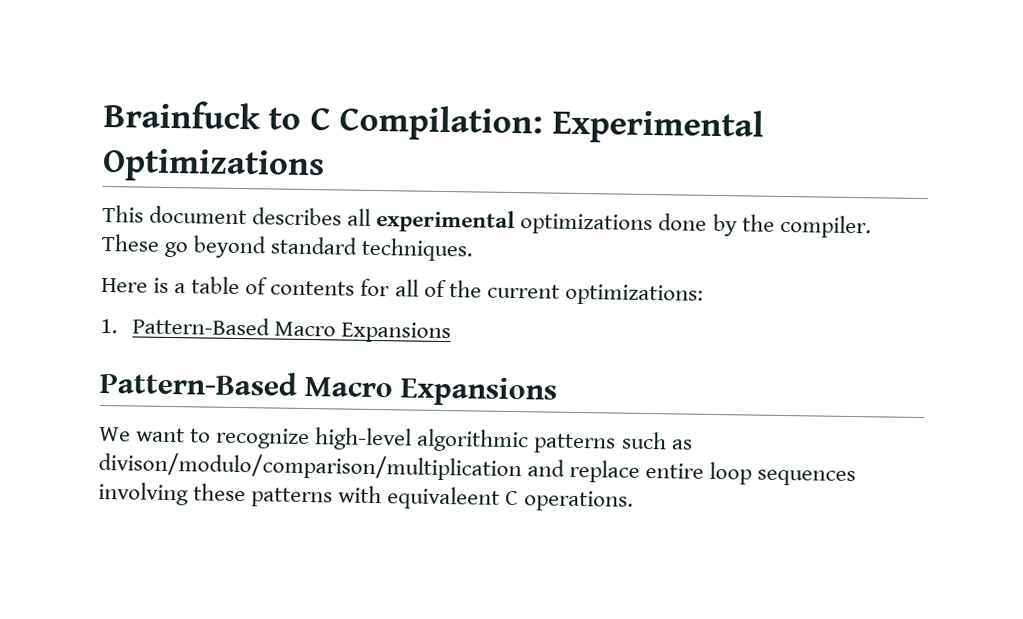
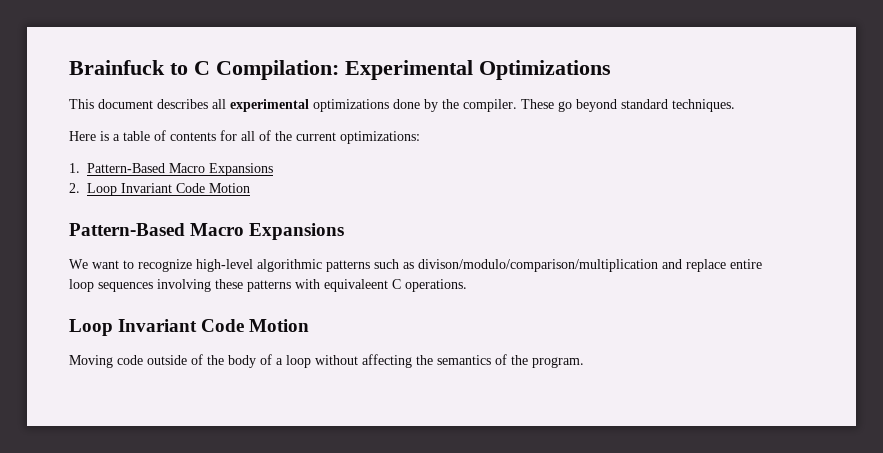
+ 2. Loop Invariant Code Motion
  We want to recognize high-level algorithmic patterns such as divison/modulo/comparison/multiplication and replace entire loop sequences involving these patterns with equivaleent C operations.
+ Loop Invariant Code Motion
+ Moving code outside of the body of a loop without affecting the semantics of the program.

